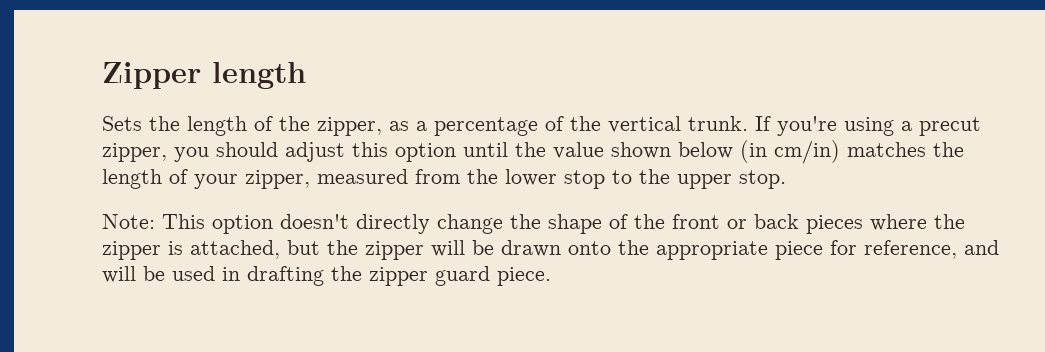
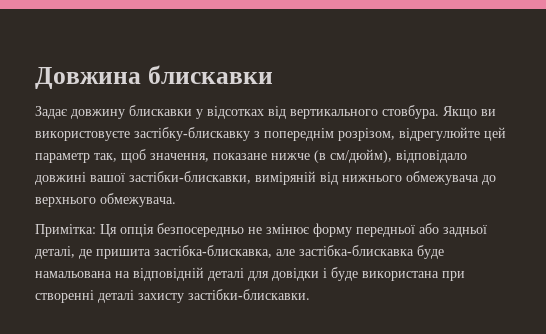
- Zipper length
- Sets the length of the zipper, as a percentage of the vertical trunk. If you're using a precut zipper, you should adjust this option until the value shown below (in cm/in) matches the length of your zipper, measured from the lower stop to the upper stop.
- Note: This option doesn't directly change the shape of the front or back pieces where the zipper is attached, but the zipper will be drawn onto the appropriate piece for reference, and will be used in drafting the zipper guard piece.
+ Довжина блискавки
+ Задає довжину блискавки у відсотках від вертикального стовбура. Якщо ви використовуєте застібку-блискавку з попереднім розрізом, відрегулюйте цей параметр так, щоб значення, показане нижче (в см/дюйм), відповідало довжині вашої застібки-блискавки, виміряній від нижнього обмежувача до верхнього обмежувача.
+ Примітка: Ця опція безпосередньо не змінює форму передньої або задньої деталі, де пришита застібка-блискавка, але застібка-блискавка буде намальована на відповідній деталі для довідки і буде використана при створенні деталі захисту застібки-блискавки.

